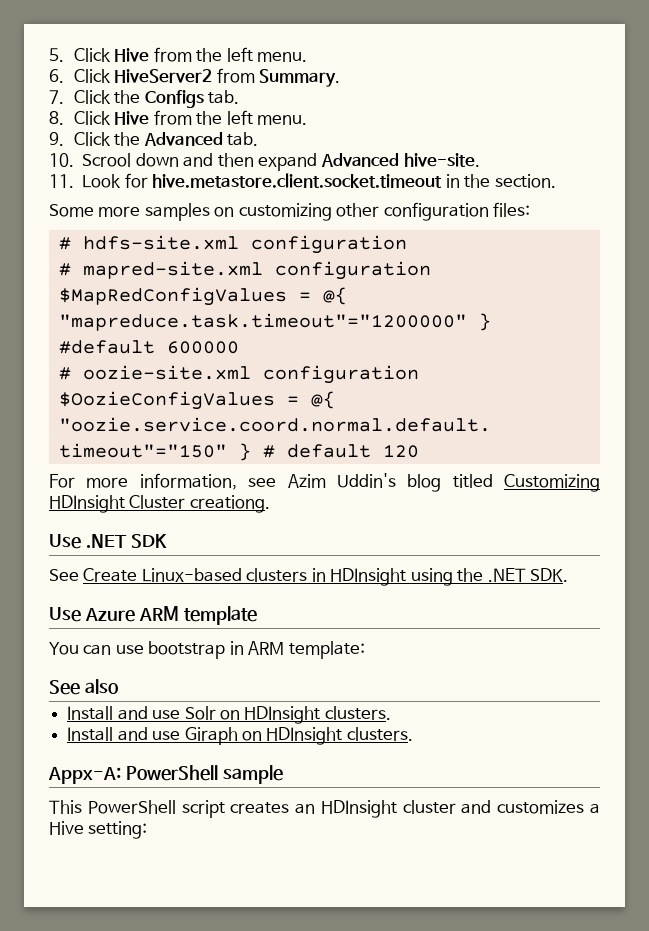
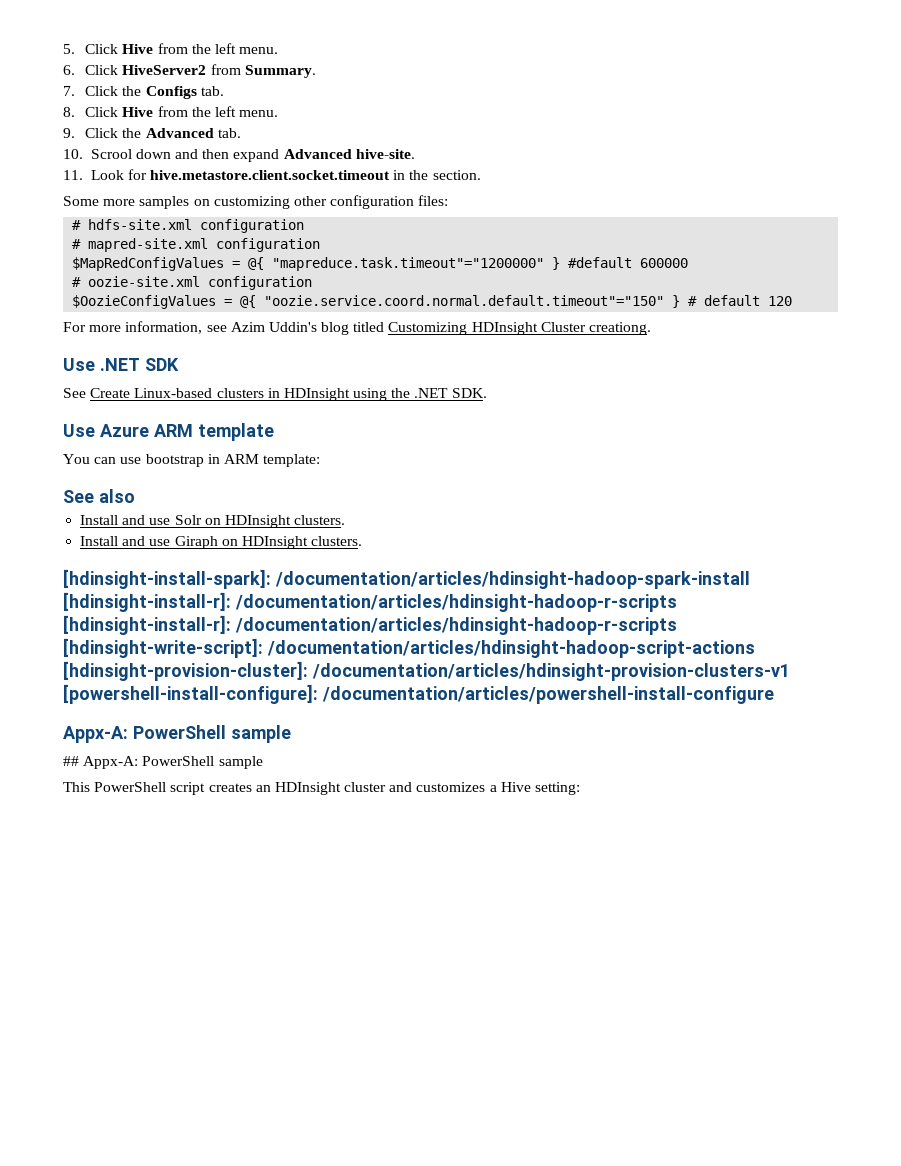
+ [hdinsight-install-spark]: /documentation/articles/hdinsight-hadoop-spark-install [hdinsight-install-r]: /documentation/articles/hdinsight-hadoop-r-scripts [hdinsight-install-r]: /documentation/articles/hdinsight-hadoop-r-scripts [hdinsight-write-script]: /documentation/articles/hdinsight-hadoop-script-actions [hdinsight-provision-cluster]: /documentation/articles/hdinsight-provision-clusters-v1 [powershell-install-configure]: /documentation/articles/powershell-install-configure
  Appx-A: PowerShell sample
+ ## Appx-A: PowerShell sample

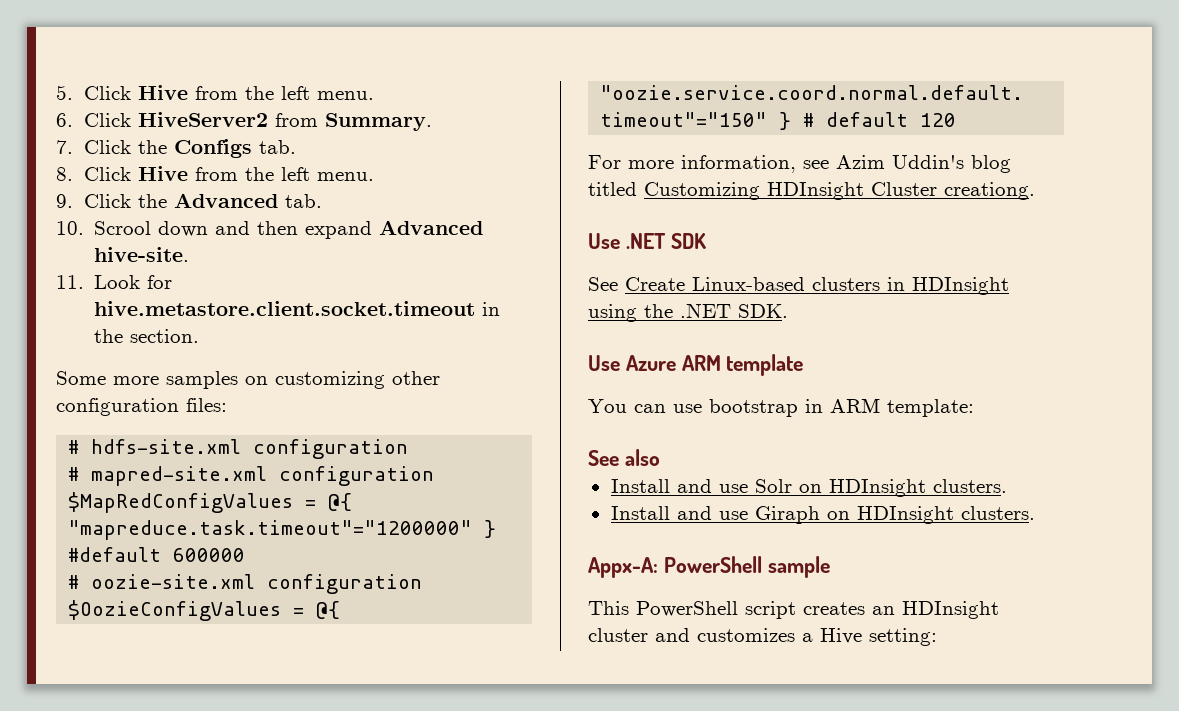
- [hdinsight-install-spark]: /documentation/articles/hdinsight-hadoop-spark-install [hdinsight-install-r]: /documentation/articles/hdinsight-hadoop-r-scripts [hdinsight-install-r]: /documentation/articles/hdinsight-hadoop-r-scripts [hdinsight-write-script]: /documentation/articles/hdinsight-hadoop-script-actions [hdinsight-provision-cluster]: /documentation/articles/hdinsight-provision-clusters-v1 [powershell-install-configure]: /documentation/articles/powershell-install-configure
  Appx-A: PowerShell sample
- ## Appx-A: PowerShell sample

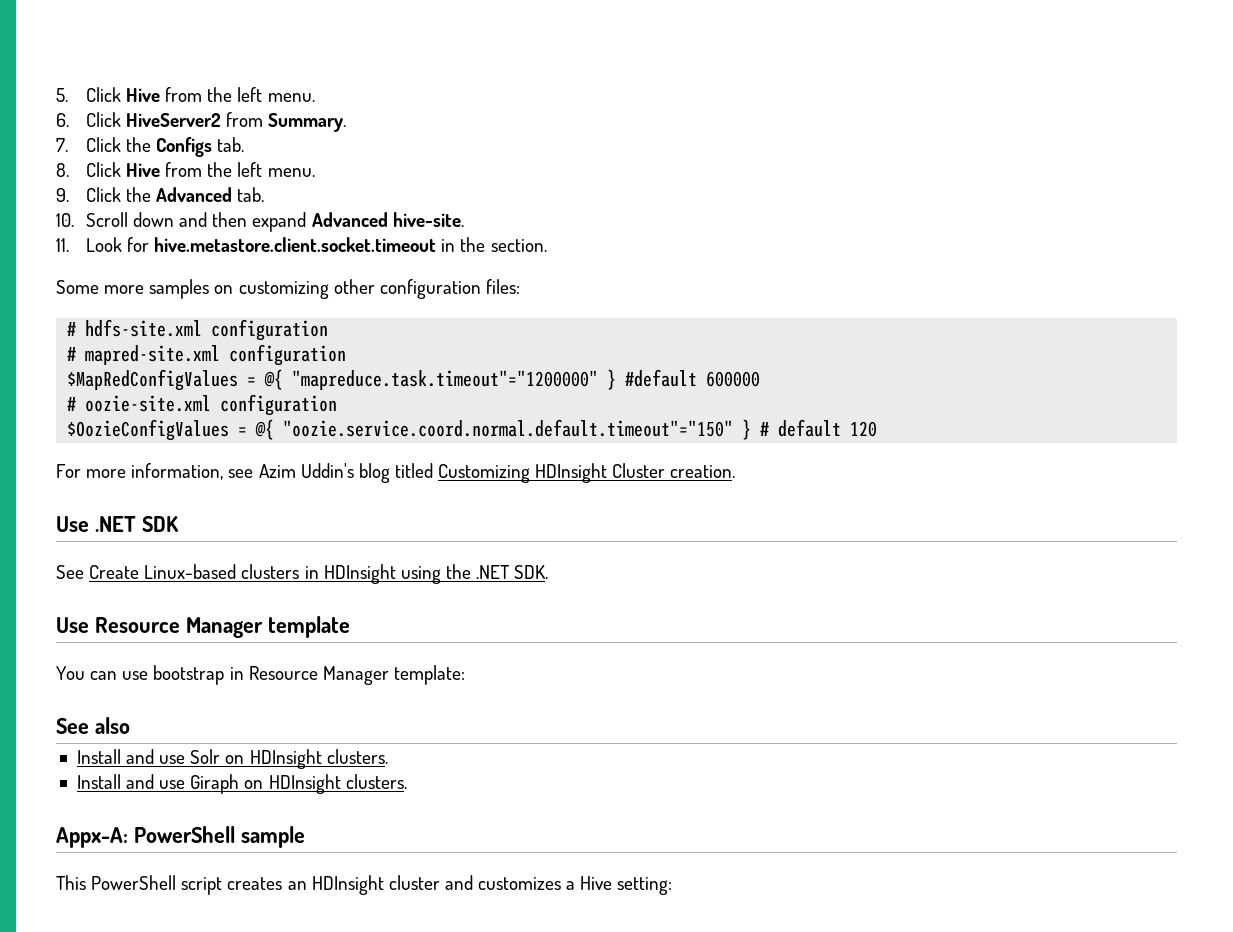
- 10. Scrool down and then expand Advanced hive-site.
+ 10. Scroll down and then expand Advanced hive-site.
- For more information, see Azim Uddin's blog titled Customizing HDInsight Cluster creationg.
+ For more information, see Azim Uddin's blog titled Customizing HDInsight Cluster creation.
- Use Azure ARM template
+ Use Resource Manager template
- You can use bootstrap in ARM template:
+ You can use bootstrap in Resource Manager template:

